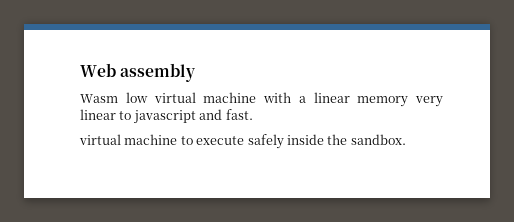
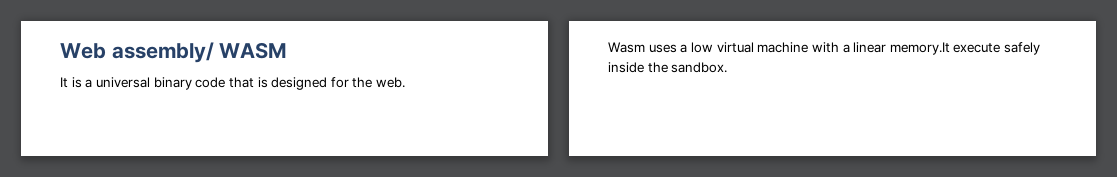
- Web assembly
+ Web assembly/ WASM
+ It is a universal binary code that is designed for the web.
- Wasm low virtual machine with a linear memory very linear to javascript and fast.
- virtual machine to execute safely inside the sandbox.
+ Wasm uses a low virtual machine with a linear memory.It execute safely inside the sandbox.

